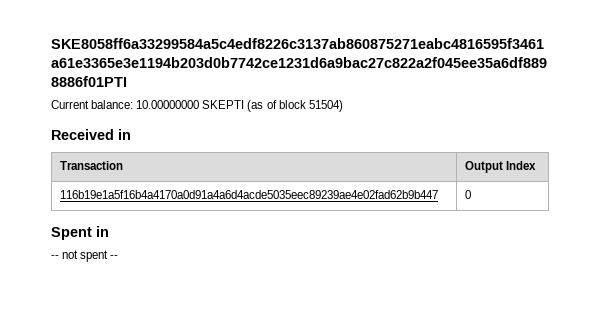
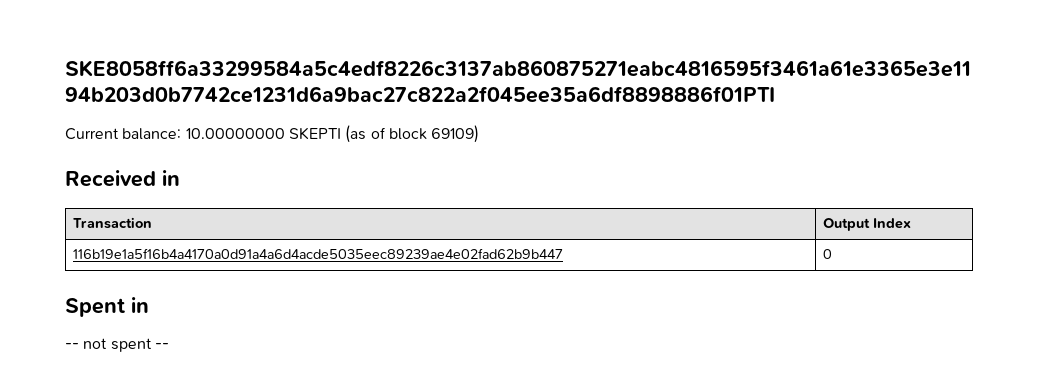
- Current balance: 10.00000000 SKEPTI (as of block 51504)
+ Current balance: 10.00000000 SKEPTI (as of block 69109)

